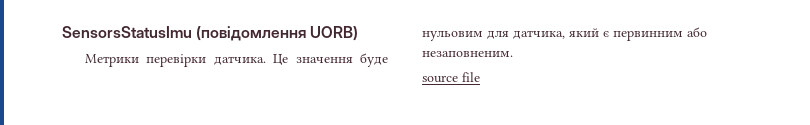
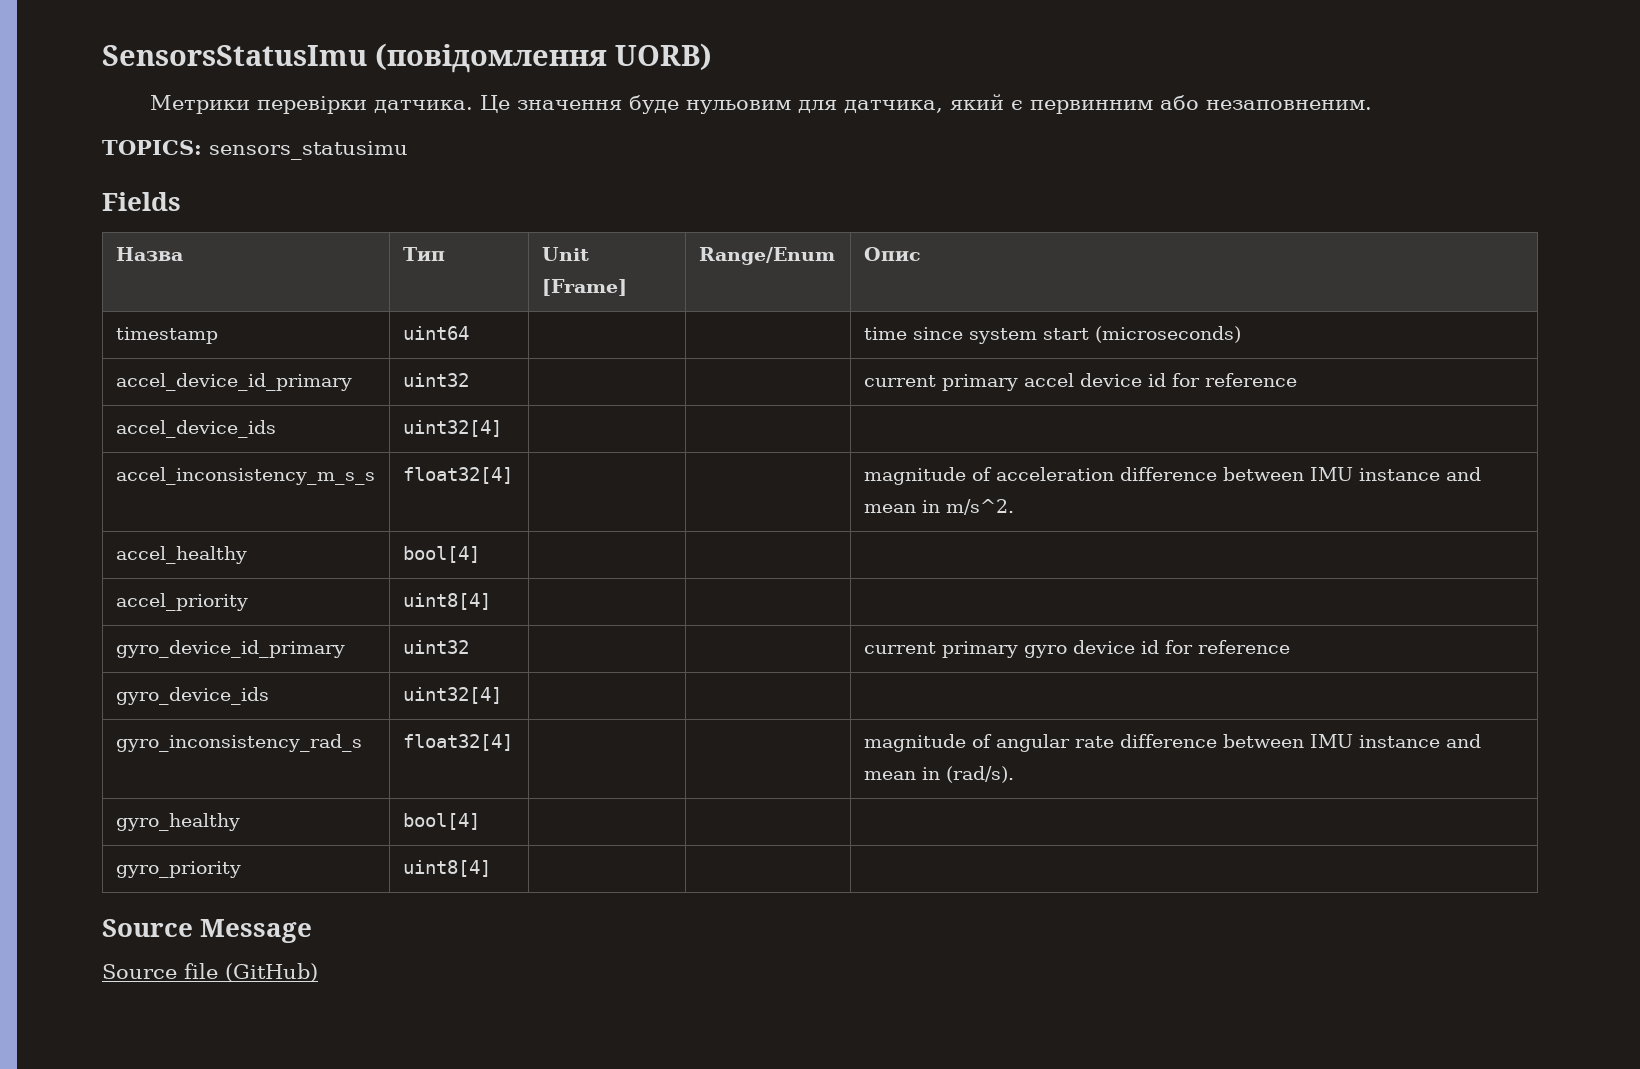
- source file
+ TOPICS: sensors_statusimu
+ Fields
+ Назва | Тип | Unit [Frame] | Range/Enum | Опис
+ timestamp | uint64 | | | time since system start (microseconds)
+ accel_device_id_primary | uint32 | | | current primary accel device id for reference
+ accel_device_ids | uint32[4] | | |
+ accel_inconsistency_m_s_s | float32[4] | | | magnitude of acceleration difference between IMU instance and mean in m/s^2.
+ accel_healthy | bool[4] | | |
+ accel_priority | uint8[4] | | |
+ gyro_device_id_primary | uint32 | | | current primary gyro device id for reference
+ gyro_device_ids | uint32[4] | | |
+ gyro_inconsistency_rad_s | float32[4] | | | magnitude of angular rate difference between IMU instance and mean in (rad/s).
+ gyro_healthy | bool[4] | | |
+ gyro_priority | uint8[4] | | |
+ Source Message
+ Source file (GitHub)

